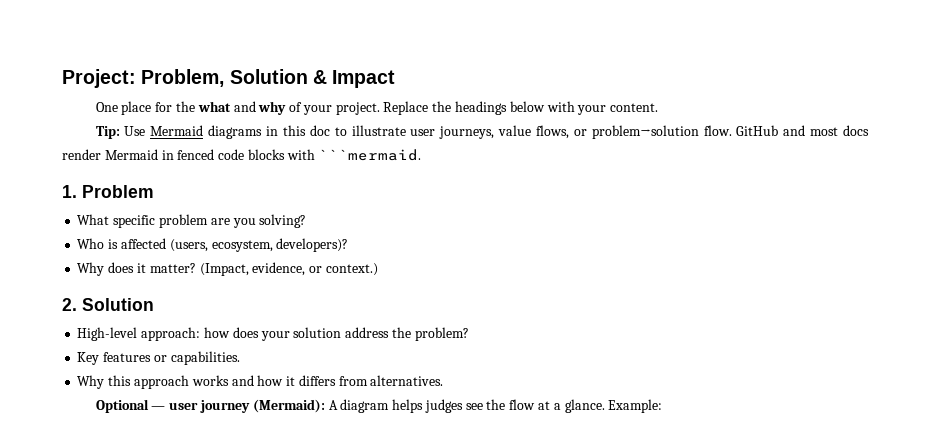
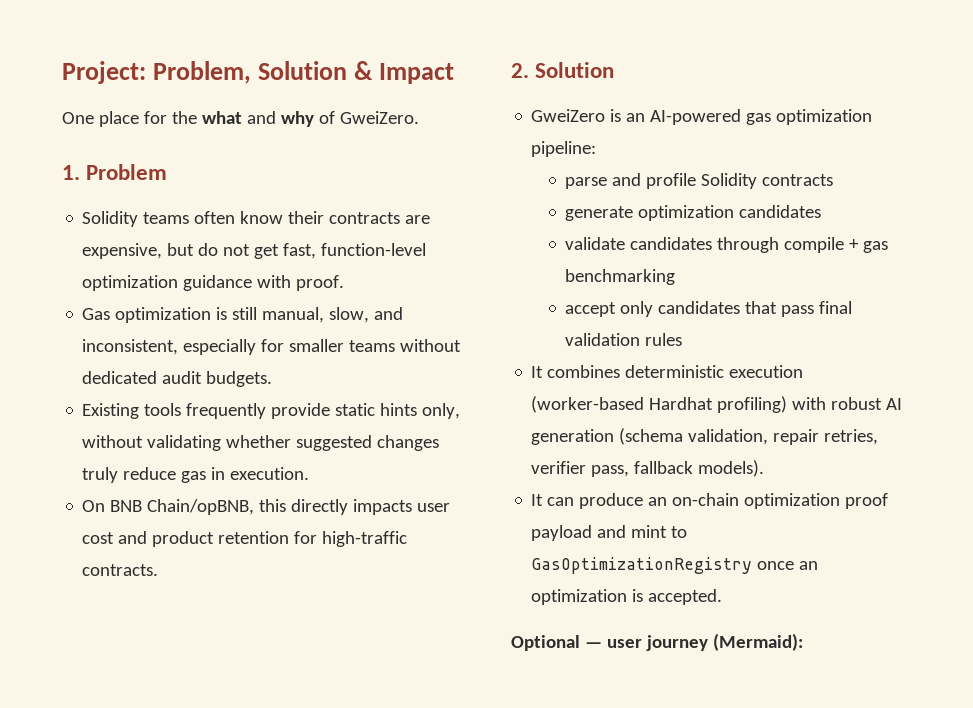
- One place for the what and why of your project. Replace the headings below with your content.
- Tip: Use Mermaid diagrams in this doc to illustrate user journeys, value flows, or problem→solution flow. GitHub and most docs render Mermaid in fenced code blocks with ```mermaid.
+ One place for the what and why of GweiZero.
  1. Problem
- What specific problem are you solving?
- Who is affected (users, ecosystem, developers)?
- Why does it matter? (Impact, evidence, or context.)
+ Solidity teams often know their contracts are expensive, but do not get fast, function-level optimization guidance with proof.
+ Gas optimization is still manual, slow, and inconsistent, especially for smaller teams without dedicated audit budgets.
+ Existing tools frequently provide static hints only, without validating whether suggested changes truly reduce gas in execution.
+ On BNB Chain/opBNB, this directly impacts user cost and product retention for high-traffic contracts.
  2. Solution
- High-level approach: how does your solution address the problem?
- Key features or capabilities.
- Why this approach works and how it differs from alternatives.
+ GweiZero is an AI-powered gas optimization pipeline:
+ parse and profile Solidity contracts
+ generate optimization candidates
+ validate candidates through compile + gas benchmarking
+ accept only candidates that pass final validation rules
+ It combines deterministic execution (worker-based Hardhat profiling) with robust AI generation (schema validation, repair retries, verifier pass, fallback models).
+ It can produce an on-chain optimization proof payload and mint to GasOptimizationRegistry once an optimization is accepted.
- Optional — user journey (Mermaid): A diagram helps judges see the flow at a glance. Example:
+ Optional — user journey (Mermaid):

